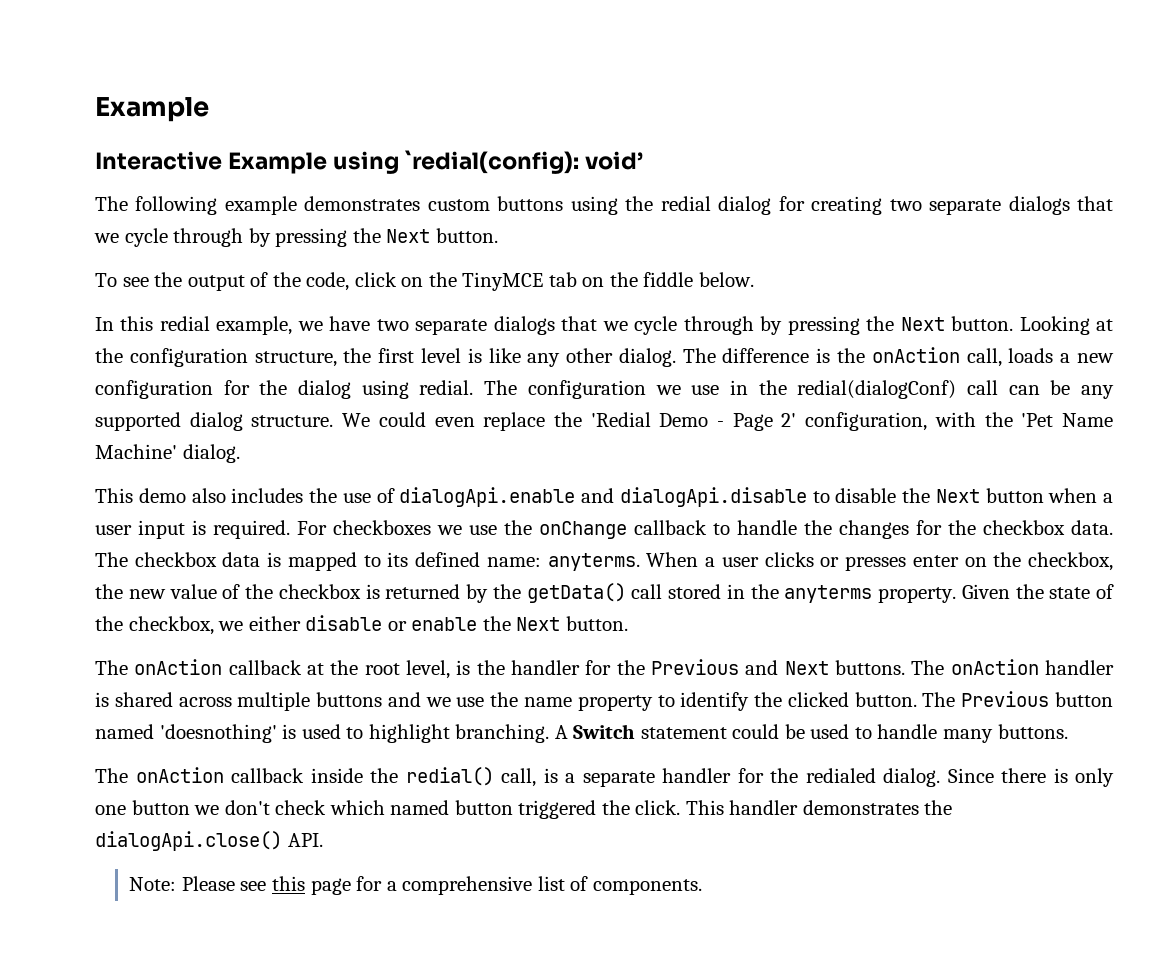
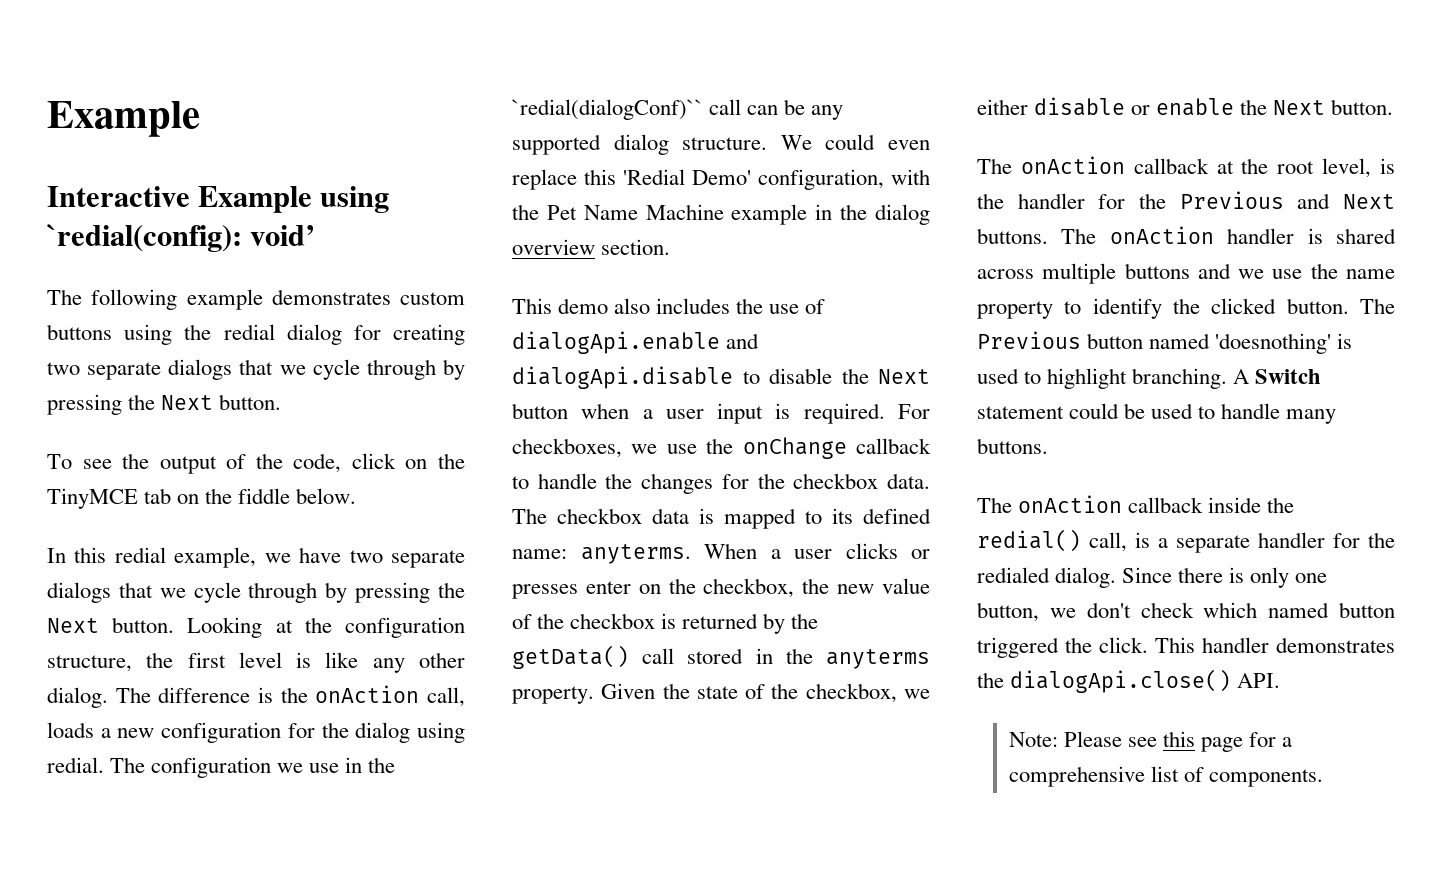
- The configuration we use in the redial(dialogConf) call can be any supported dialog structure.
+ The configuration we use in the `redial(dialogConf)`` call can be any supported dialog structure.
- We could even replace the 'Redial Demo - Page 2' configuration, with the 'Pet Name Machine' dialog.
+ We could even replace this 'Redial Demo' configuration, with the Pet Name Machine example in the dialog overview section.
- For checkboxes we use the onChange callback to handle the changes for the checkbox data.
+ For checkboxes, we use the onChange callback to handle the changes for the checkbox data.
- Since there is only one button we don't check which named button triggered the click.
+ Since there is only one button, we don't check which named button triggered the click.

